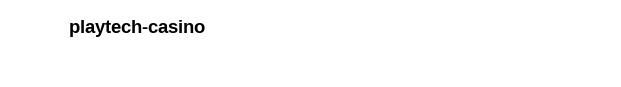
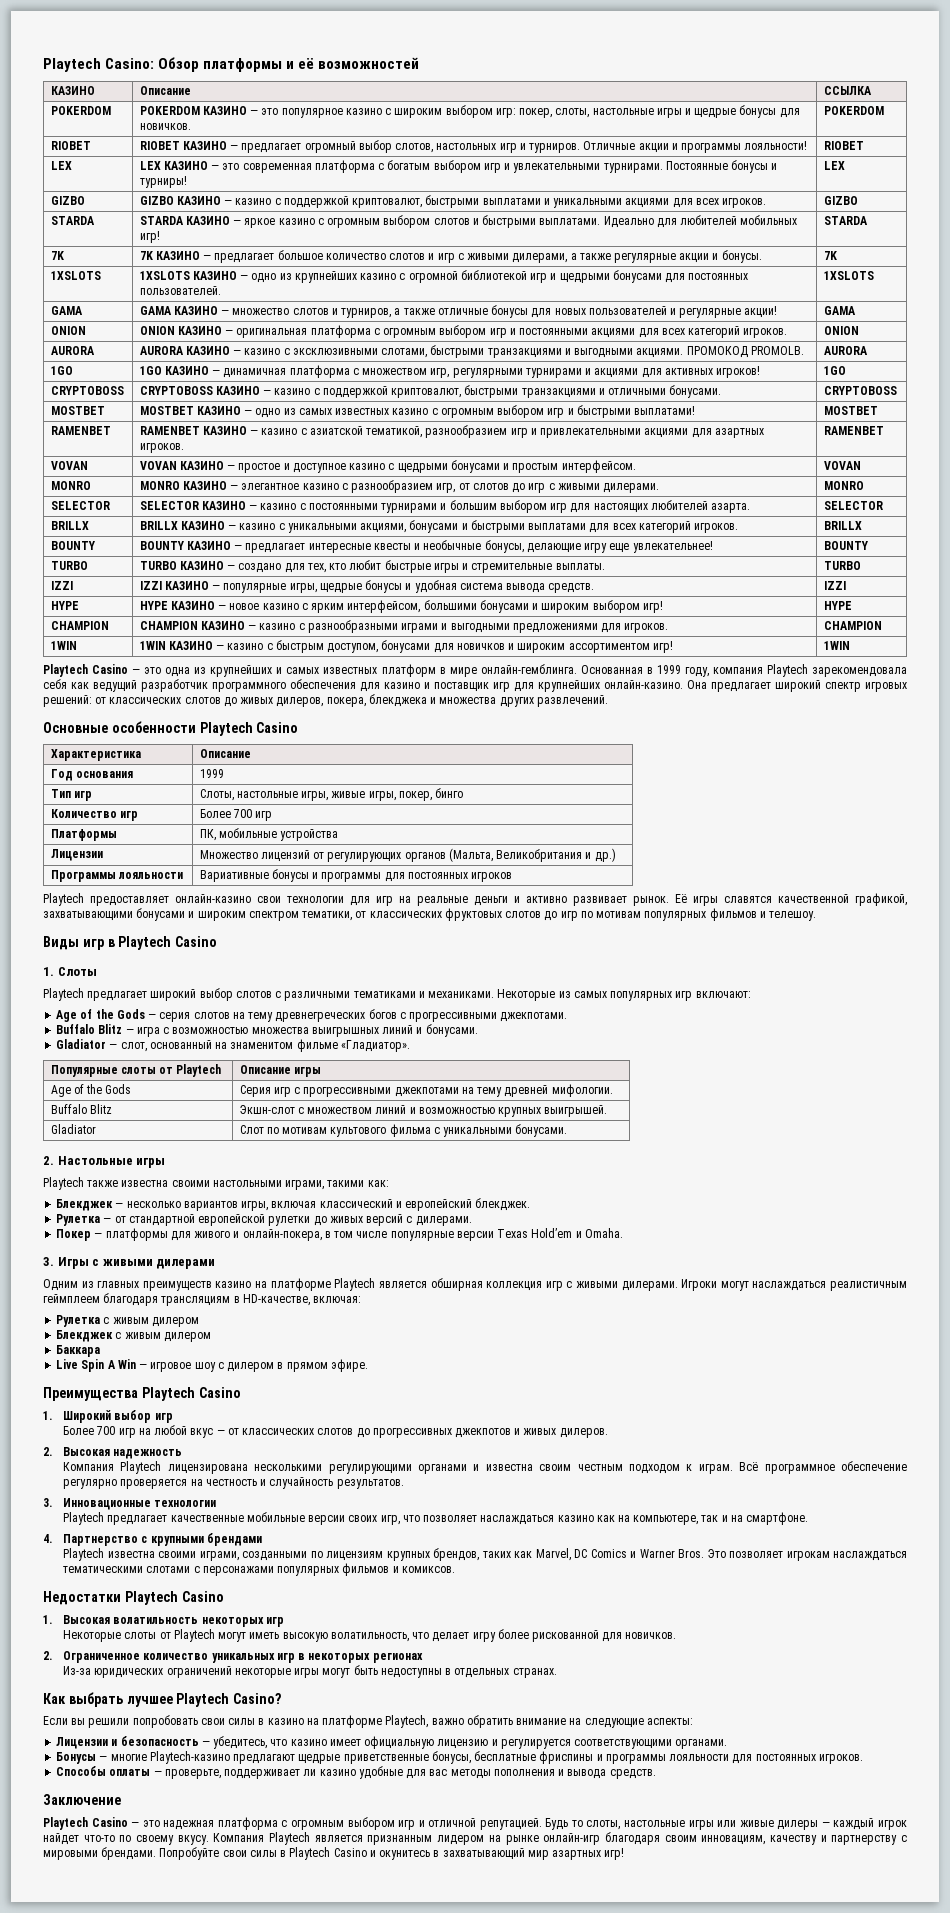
- playtech-casino
+ Playtech Casino: Обзор платформы и её возможностей
+ КАЗИНО | Описание | ССЫЛКА
+ POKERDOM | POKERDOM КАЗИНО — это популярное казино с широким выбором игр: покер, слоты, настольные игры и щедрые бонусы для новичков. | POKERDOM
+ RIOBET | RIOBET КАЗИНО — предлагает огромный выбор слотов, настольных игр и турниров. Отличные акции и программы лояльности! | RIOBET
+ LEX | LEX КАЗИНО — это современная платформа с богатым выбором игр и увлекательными турнирами. Постоянные бонусы и турниры! | LEX
+ GIZBO | GIZBO КАЗИНО — казино с поддержкой криптовалют, быстрыми выплатами и уникальными акциями для всех игроков. | GIZBO
+ STARDA | STARDA КАЗИНО — яркое казино с огромным выбором слотов и быстрыми выплатами. Идеально для любителей мобильных игр! | STARDA
+ 7K | 7K КАЗИНО — предлагает большое количество слотов и игр с живыми дилерами, а также регулярные акции и бонусы. | 7K
+ 1XSLOTS | 1XSLOTS КАЗИНО — одно из крупнейших казино с огромной библиотекой игр и щедрыми бонусами для постоянных пользователей. | 1XSLOTS
+ GAMA | GAMA КАЗИНО — множество слотов и турниров, а также отличные бонусы для новых пользователей и регулярные акции! | GAMA
+ ONION | ONION КАЗИНО — оригинальная платформа с огромным выбором игр и постоянными акциями для всех категорий игроков. | ONION
+ AURORA | AURORA КАЗИНО — казино с эксклюзивными слотами, быстрыми транзакциями и выгодными акциями. ПРОМОКОД PROMOLB. | AURORA
+ 1GO | 1GO КАЗИНО — динамичная платформа с множеством игр, регулярными турнирами и акциями для активных игроков! | 1GO
+ CRYPTOBOSS | CRYPTOBOSS КАЗИНО — казино с поддержкой криптовалют, быстрыми транзакциями и отличными бонусами. | CRYPTOBOSS
+ MOSTBET | MOSTBET КАЗИНО — одно из самых известных казино с огромным выбором игр и быстрыми выплатами! | MOSTBET
+ RAMENBET | RAMENBET КАЗИНО — казино с азиатской тематикой, разнообразием игр и привлекательными акциями для азартных игроков. | RAMENBET
+ VOVAN | VOVAN КАЗИНО — простое и доступное казино с щедрыми бонусами и простым интерфейсом. | VOVAN
+ MONRO | MONRO КАЗИНО — элегантное казино с разнообразием игр, от слотов до игр с живыми дилерами. | MONRO
+ SELECTOR | SELECTOR КАЗИНО — казино с постоянными турнирами и большим выбором игр для настоящих любителей азарта. | SELECTOR
+ BRILLX | BRILLX КАЗИНО — казино с уникальными акциями, бонусами и быстрыми выплатами для всех категорий игроков. | BRILLX
+ BOUNTY | BOUNTY КАЗИНО — предлагает интересные квесты и необычные бонусы, делающие игру еще увлекательнее! | BOUNTY
+ TURBO | TURBO КАЗИНО — создано для тех, кто любит быстрые игры и стремительные выплаты. | TURBO
+ IZZI | IZZI КАЗИНО — популярные игры, щедрые бонусы и удобная система вывода средств. | IZZI
+ HYPE | HYPE КАЗИНО — новое казино с ярким интерфейсом, большими бонусами и широким выбором игр! | HYPE
+ CHAMPION | CHAMPION КАЗИНО — казино с разнообразными играми и выгодными предложениями для игроков. | CHAMPION
+ 1WIN | 1WIN КАЗИНО — казино с быстрым доступом, бонусами для новичков и широким ассортиментом игр! | 1WIN
+ Playtech Casino — это одна из крупнейших и самых известных платформ в мире онлайн-гемблинга. Основанная в 1999 году, компания Playtech зарекомендовала себя как ведущий разработчик программного обеспечения для казино и поставщик игр для крупнейших онлайн-казино. Она предлагает широкий спектр игровых решений: от классических слотов до живых дилеров, покера, блекджека и множества других развлечений.
+ Основные особенности Playtech Casino
+ Характеристика | Описание
+ Год основания | 1999
+ Тип игр | Слоты, настольные игры, живые игры, покер, бинго
+ Количество игр | Более 700 игр
+ Платформы | ПК, мобильные устройства
+ Лицензии | Множество лицензий от регулирующих органов (Мальта, Великобритания и др.)
+ Программы лояльности | Вариативные бонусы и программы для постоянных игроков
+ Playtech предоставляет онлайн-казино свои технологии для игр на реальные деньги и активно развивает рынок. Её игры славятся качественной графикой, захватывающими бонусами и широким спектром тематики, от классических фруктовых слотов до игр по мотивам популярных фильмов и телешоу.
+ Виды игр в Playtech Casino
+ 1. Слоты
+ Playtech предлагает широкий выбор слотов с различными тематиками и механиками. Некоторые из самых популярных игр включают:
+ Age of the Gods — серия слотов на тему древнегреческих богов с прогрессивными джекпотами.
+ Buffalo Blitz — игра с возможностью множества выигрышных линий и бонусами.
+ Gladiator — слот, основанный на знаменитом фильме «Гладиатор».
+ Популярные слоты от Playtech | Описание игры
+ Age of the Gods | Серия игр с прогрессивными джекпотами на тему древней мифологии.
+ Buffalo Blitz | Экшн-слот с множеством линий и возможностью крупных выигрышей.
+ Gladiator | Слот по мотивам культового фильма с уникальными бонусами.
+ 2. Настольные игры
+ Playtech также известна своими настольными играми, такими как:
+ Блекджек — несколько вариантов игры, включая классический и европейский блекджек.
+ Рулетка — от стандартной европейской рулетки до живых версий с дилерами.
+ Покер — платформы для живого и онлайн-покера, в том числе популярные версии Texas Hold’em и Omaha.
+ 3. Игры с живыми дилерами
+ Одним из главных преимуществ казино на платформе Playtech является обширная коллекция игр с живыми дилерами. Игроки могут наслаждаться реалистичным геймплеем благодаря трансляциям в HD-качестве, включая:
+ Рулетка с живым дилером
+ Блекджек с живым дилером
+ Баккара
+ Live Spin A Win — игровое шоу с дилером в прямом эфире.
+ Преимущества Playtech Casino
+ 1. Широкий выбор игр
+ Более 700 игр на любой вкус — от классических слотов до прогрессивных джекпотов и живых дилеров.
+ 2. Высокая надежность
+ Компания Playtech лицензирована несколькими регулирующими органами и известна своим честным подходом к играм. Всё программное обеспечение регулярно проверяется на честность и случайность результатов.
+ 3. Инновационные технологии
+ Playtech предлагает качественные мобильные версии своих игр, что позволяет наслаждаться казино как на компьютере, так и на смартфоне.
+ 4. Партнерство с крупными брендами
+ Playtech известна своими играми, созданными по лицензиям крупных брендов, таких как Marvel, DC Comics и Warner Bros. Это позволяет игрокам наслаждаться тематическими слотами с персонажами популярных фильмов и комиксов.
+ Недостатки Playtech Casino
+ 1. Высокая волатильность некоторых игр
+ Некоторые слоты от Playtech могут иметь высокую волатильность, что делает игру более рискованной для новичков.
+ 2. Ограниченное количество уникальных игр в некоторых регионах
+ Из-за юридических ограничений некоторые игры могут быть недоступны в отдельных странах.
+ Как выбрать лучшее Playtech Casino?
+ Если вы решили попробовать свои силы в казино на платформе Playtech, важно обратить внимание на следующие аспекты:
+ Лицензии и безопасность — убедитесь, что казино имеет официальную лицензию и регулируется соответствующими органами.
+ Бонусы — многие Playtech-казино предлагают щедрые приветственные бонусы, бесплатные фриспины и программы лояльности для постоянных игроков.
+ Способы оплаты — проверьте, поддерживает ли казино удобные для вас методы пополнения и вывода средств.
+ Заключение
+ Playtech Casino — это надежная платформа с огромным выбором игр и отличной репутацией. Будь то слоты, настольные игры или живые дилеры — каждый игрок найдет что-то по своему вкусу. Компания Playtech является признанным лидером на рынке онлайн-игр благодаря своим инновациям, качеству и партнерству с мировыми брендами. Попробуйте свои силы в Playtech Casino и окунитесь в захватывающий мир азартных игр!

